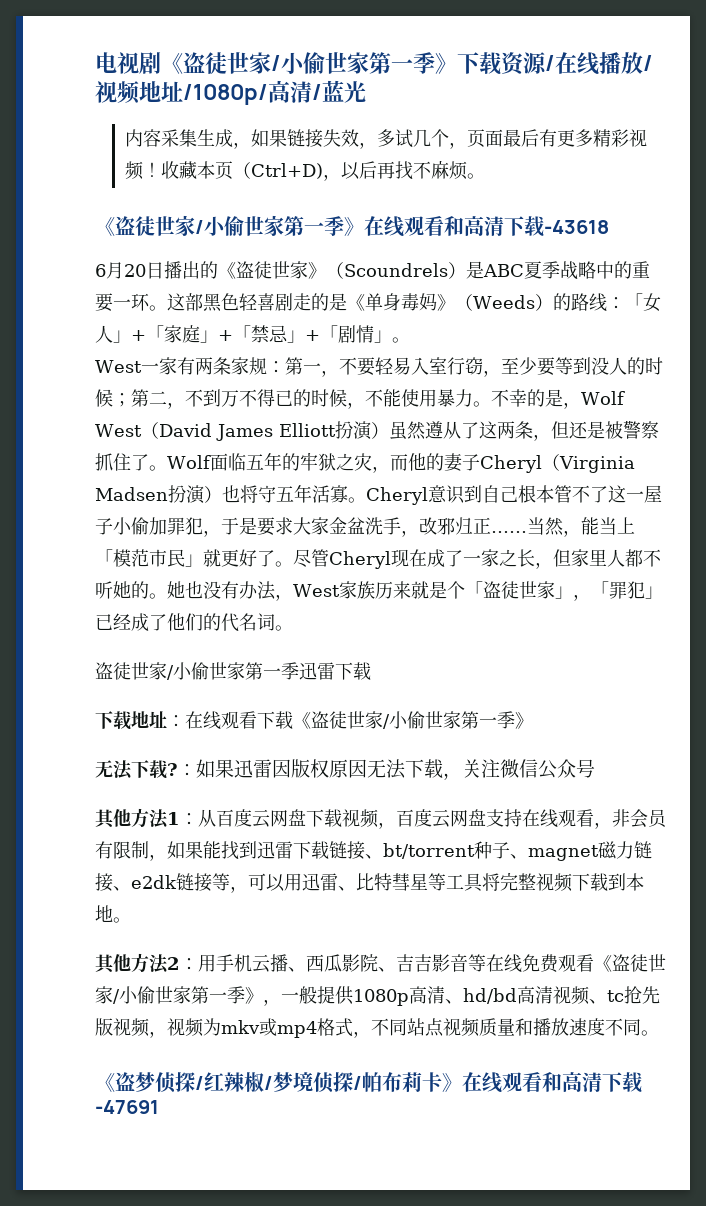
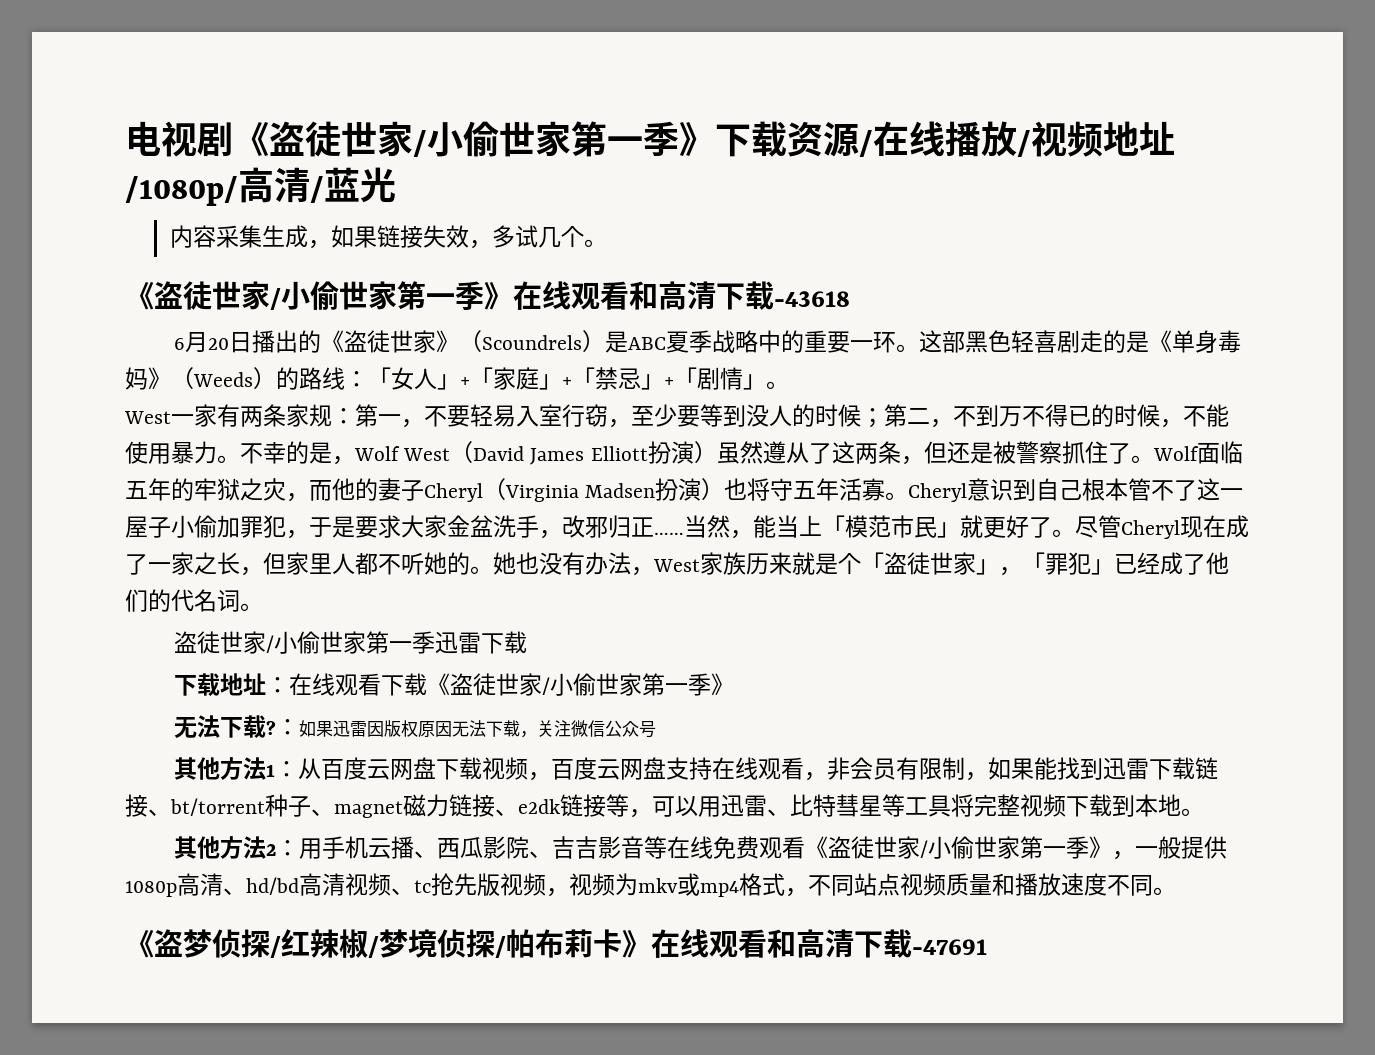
- 内容采集生成，如果链接失效，多试几个，页面最后有更多精彩视频！收藏本页（Ctrl+D)，以后再找不麻烦。
+ 内容采集生成，如果链接失效，多试几个。

